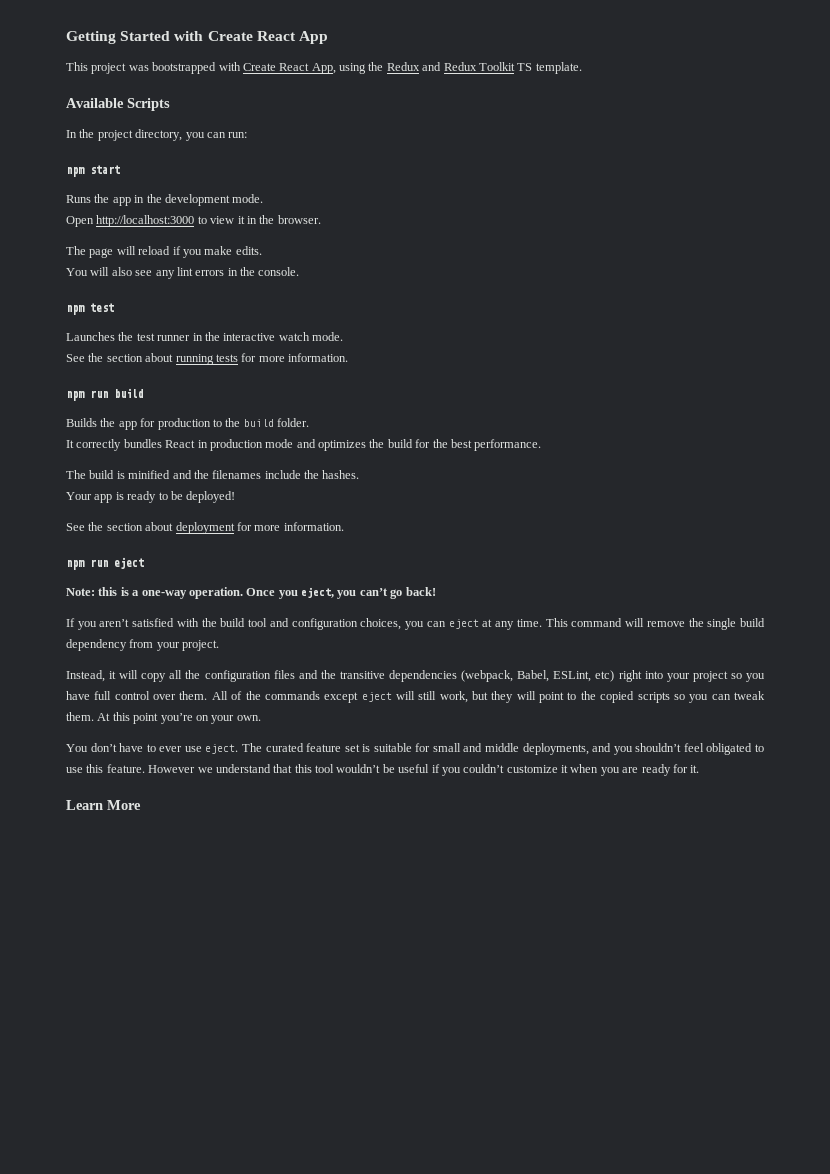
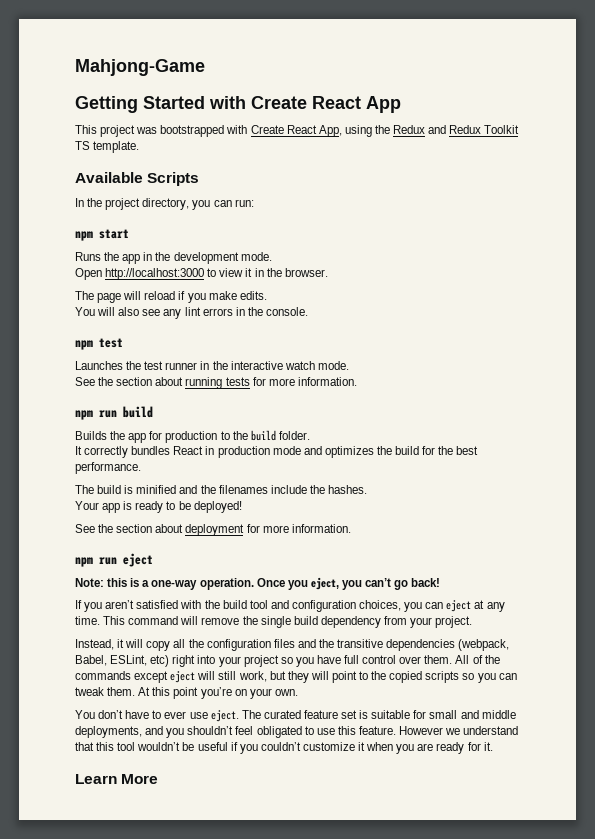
+ Mahjong-Game

